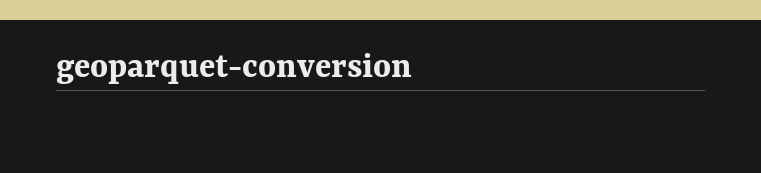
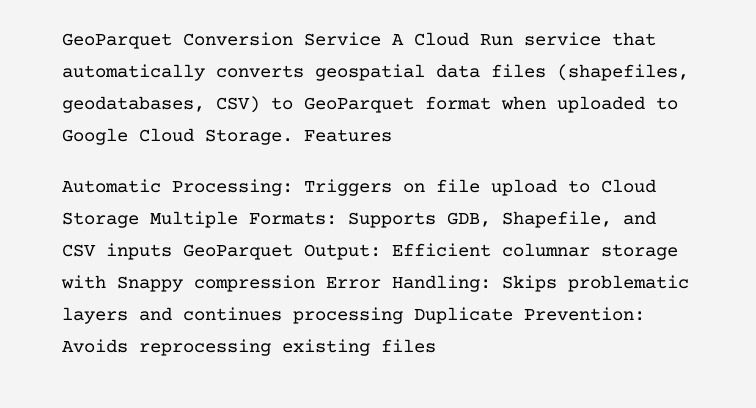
- geoparquet-conversion
+ GeoParquet Conversion Service A Cloud Run service that automatically converts geospatial data files (shapefiles, geodatabases, CSV) to GeoParquet format when uploaded to Google Cloud Storage. Features
+ Automatic Processing: Triggers on file upload to Cloud Storage Multiple Formats: Supports GDB, Shapefile, and CSV inputs GeoParquet Output: Efficient columnar storage with Snappy compression Error Handling: Skips problematic layers and continues processing Duplicate Prevention: Avoids reprocessing existing files

